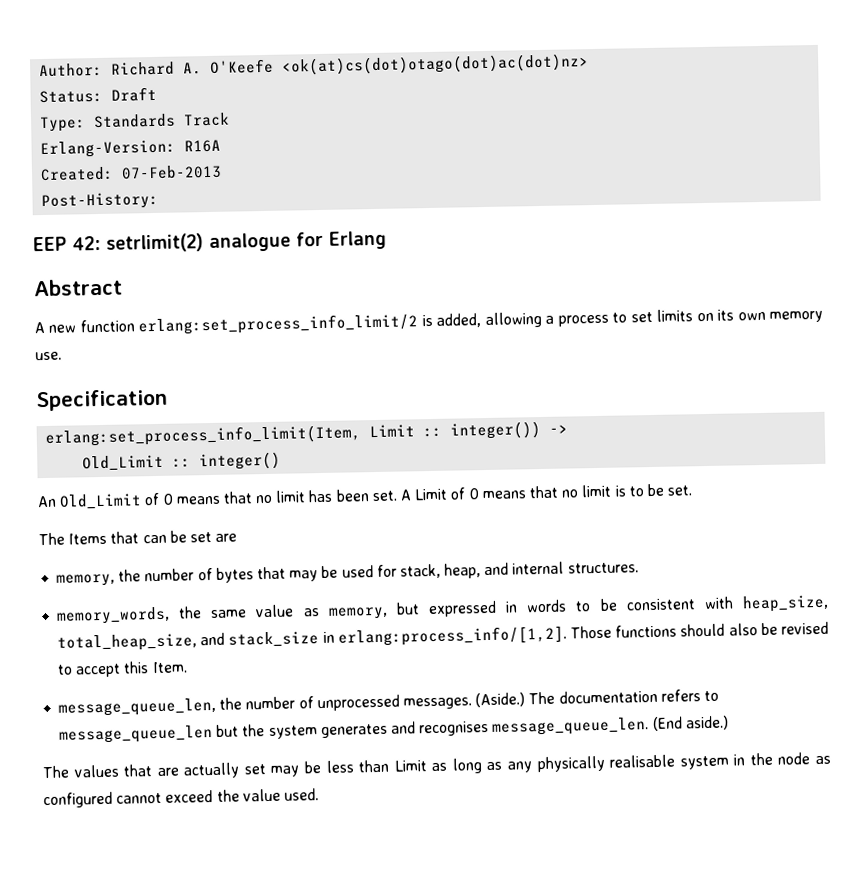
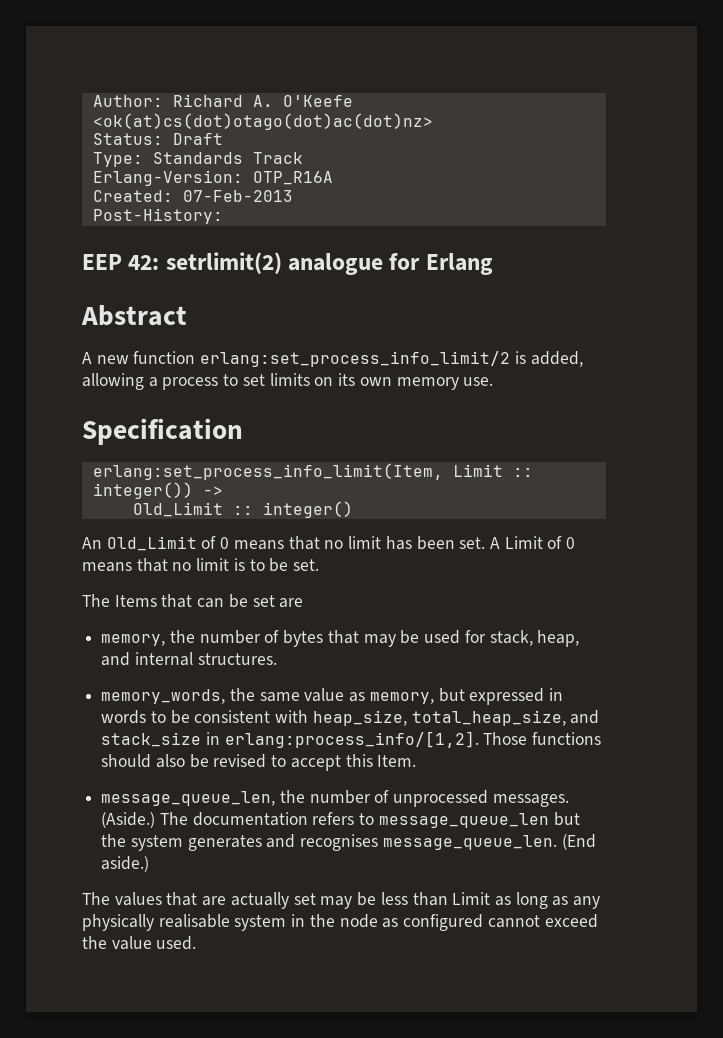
- Erlang-Version: R16A
+ Erlang-Version: OTP_R16A

